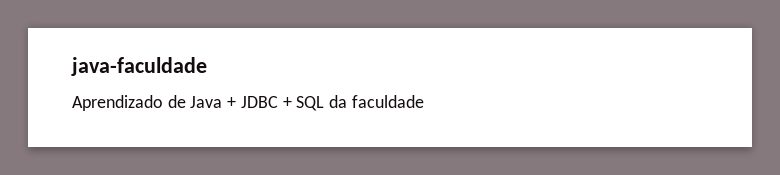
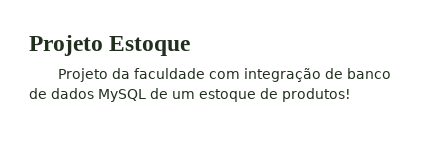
- java-faculdade
- Aprendizado de Java + JDBC + SQL da faculdade
+ Projeto Estoque
+ Projeto da faculdade com integração de banco de dados MySQL de um estoque de produtos!

